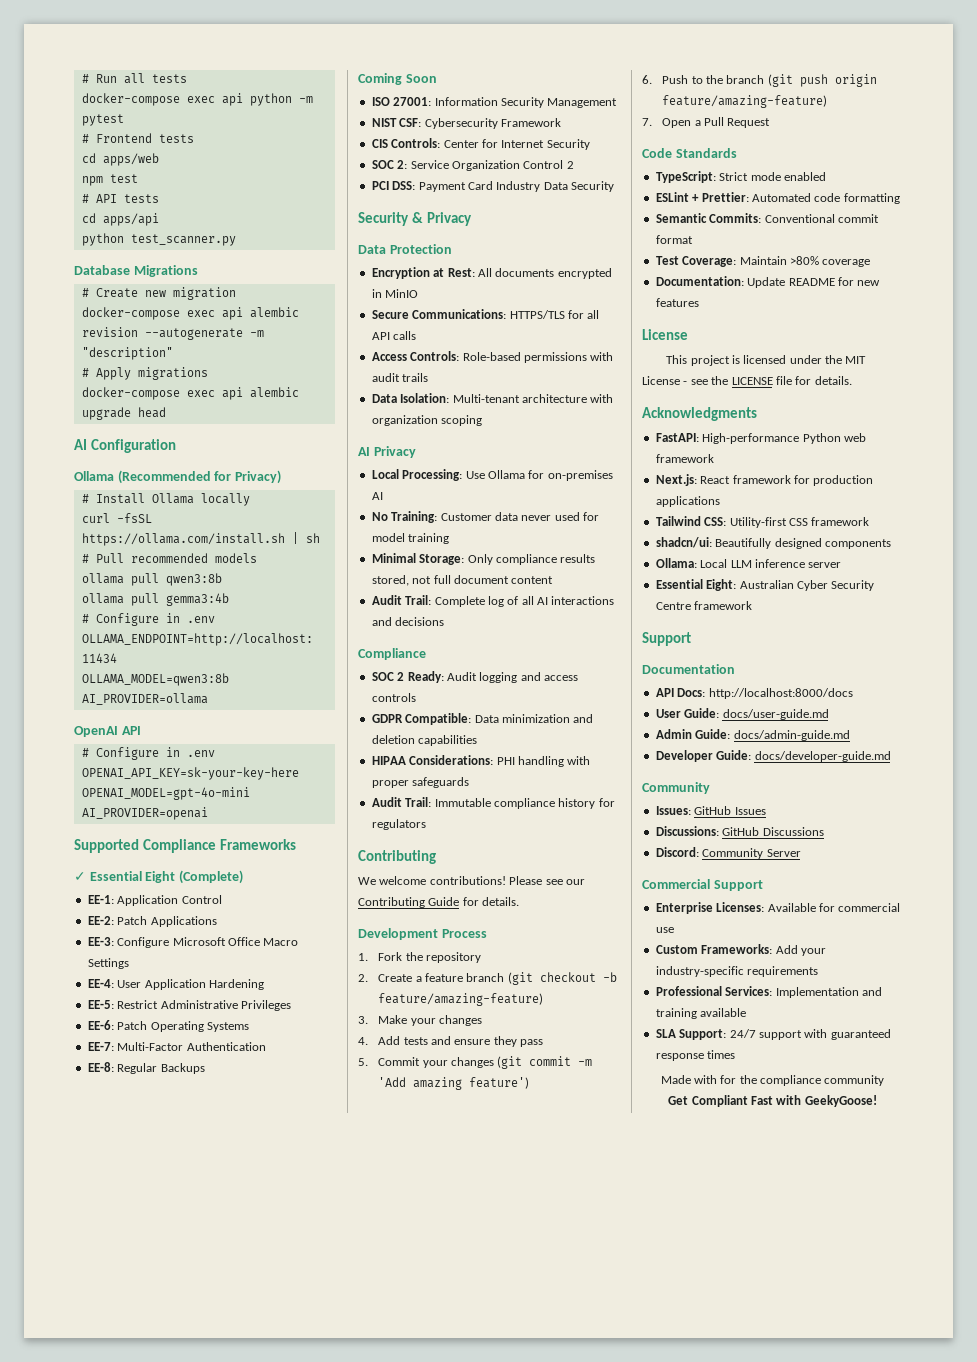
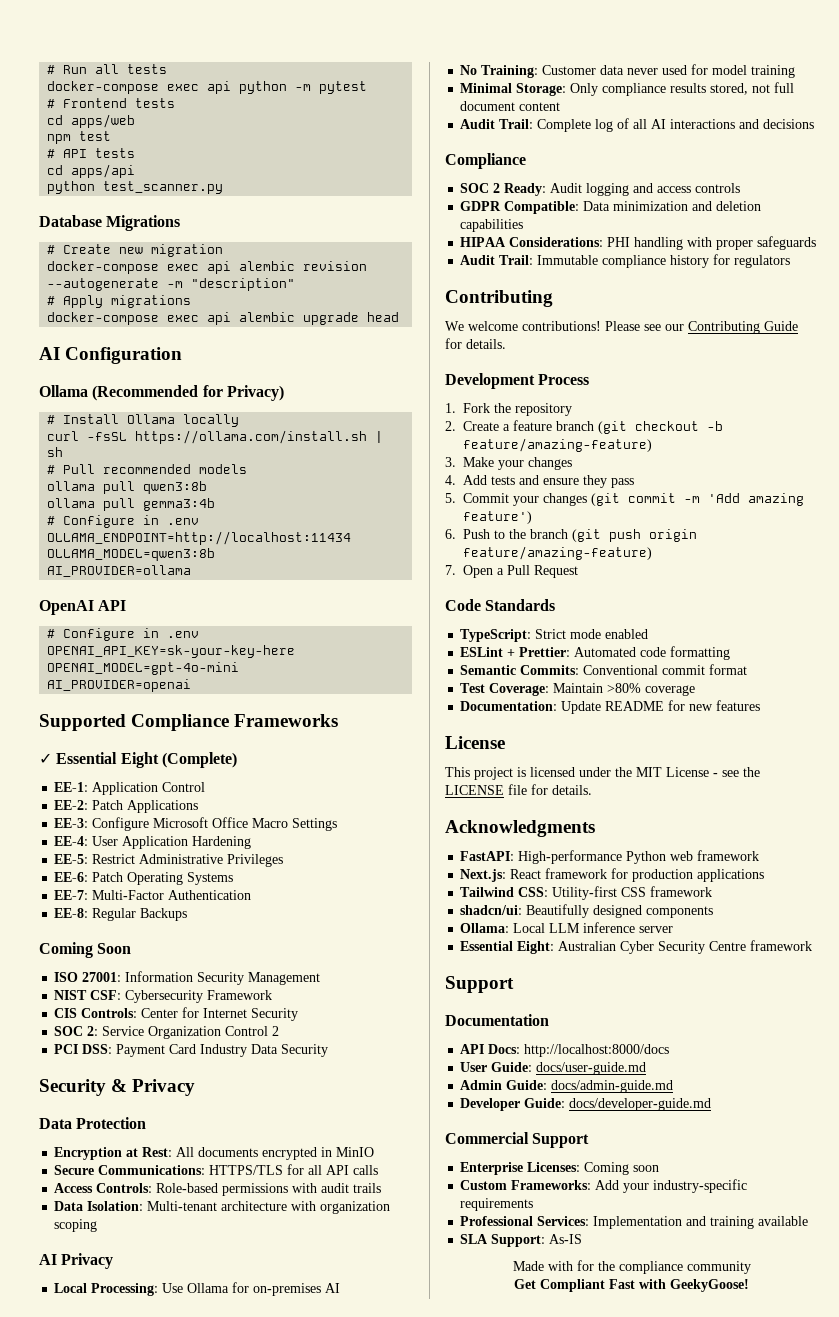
  Developer Guide: docs/developer-guide.md
- Community
- Issues: GitHub Issues
- Discussions: GitHub Discussions
- Discord: Community Server
- Enterprise Licenses: Available for commercial use
+ Enterprise Licenses: Coming soon
- SLA Support: 24/7 support with guaranteed response times
+ SLA Support: As-IS

